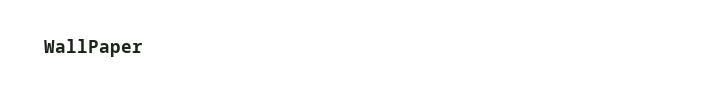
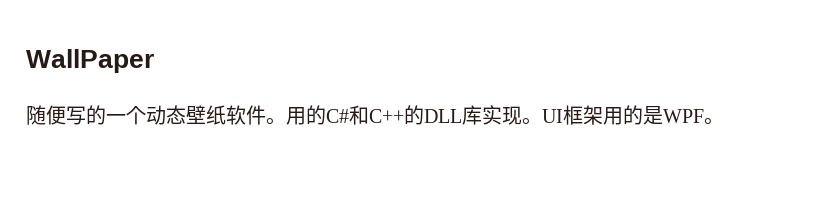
+ 随便写的一个动态壁纸软件。用的C#和C++的DLL库实现。UI框架用的是WPF。

